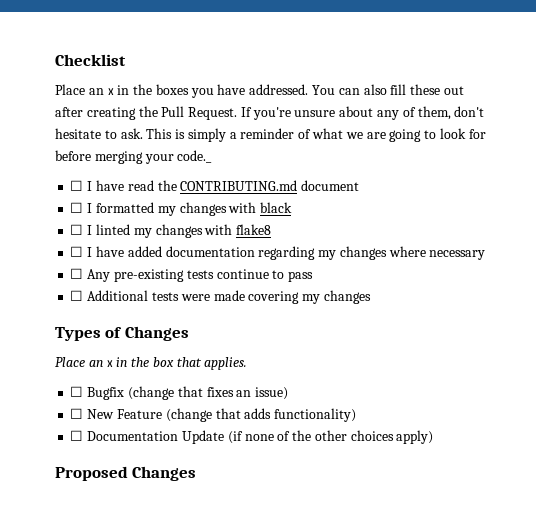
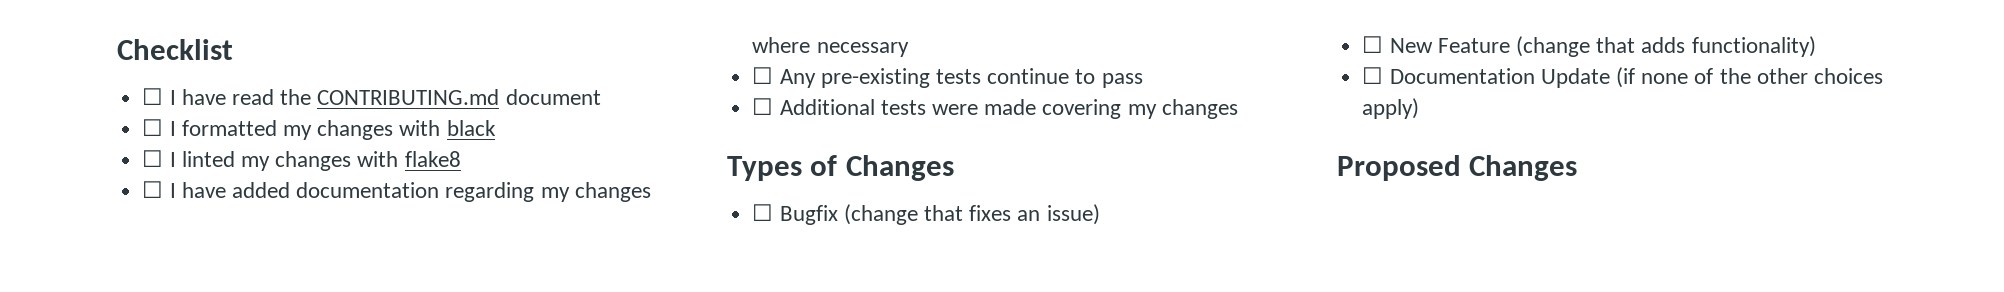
- Place an x in the boxes you have addressed. You can also fill these out after creating the Pull Request. If you're unsure about any of them, don't hesitate to ask. This is simply a reminder of what we are going to look for before merging your code._
- Place an x in the box that applies.

